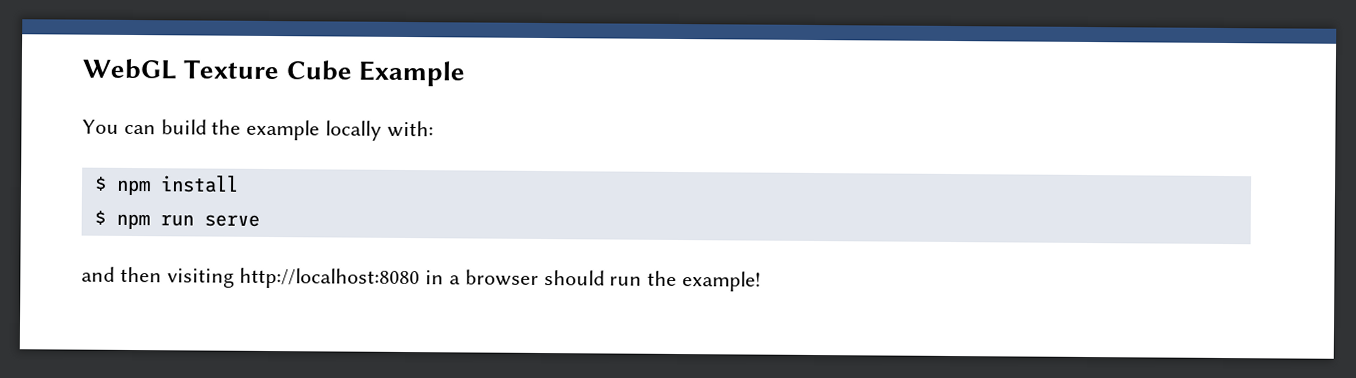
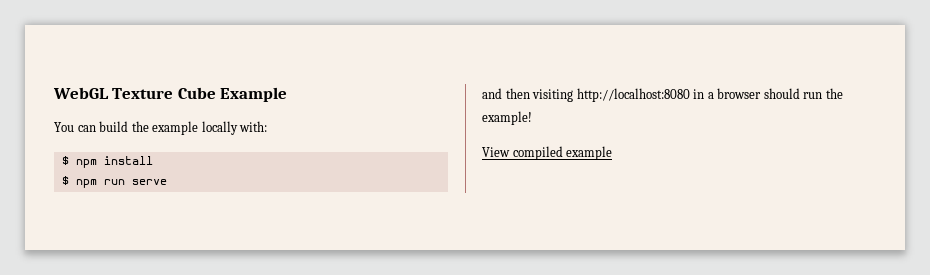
+ View compiled example

